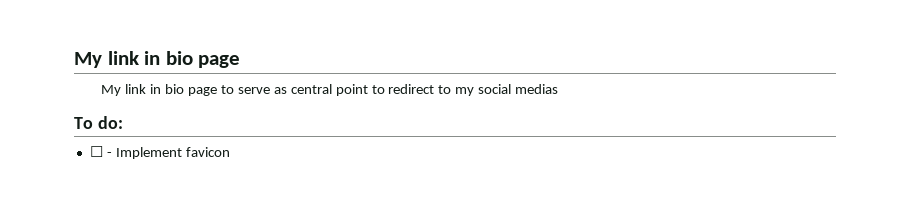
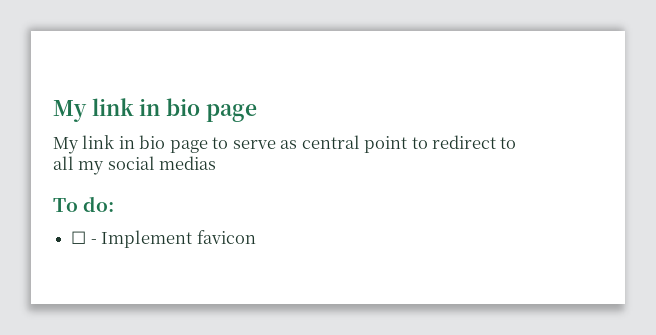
- My link in bio page to serve as central point to redirect to my social medias
+ My link in bio page to serve as central point to redirect to all my social medias

